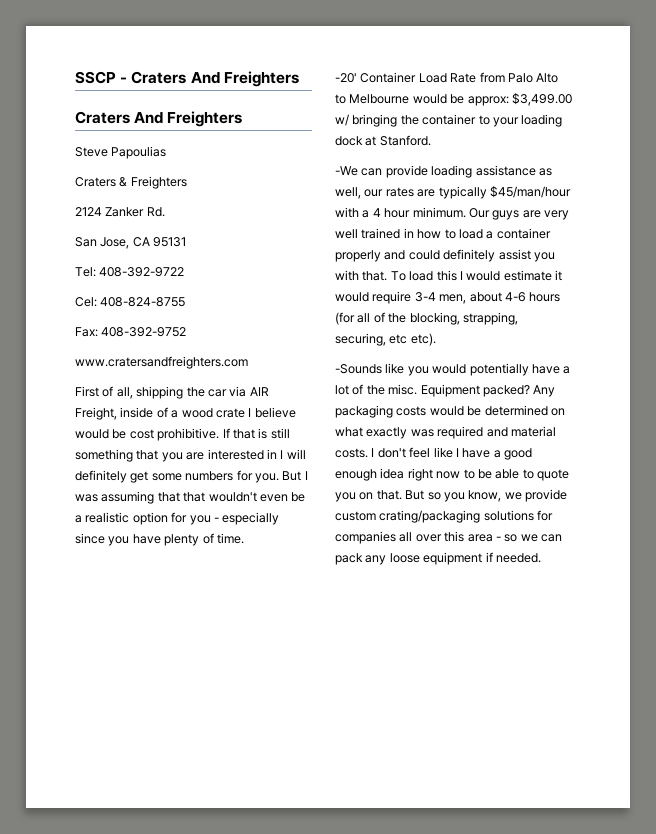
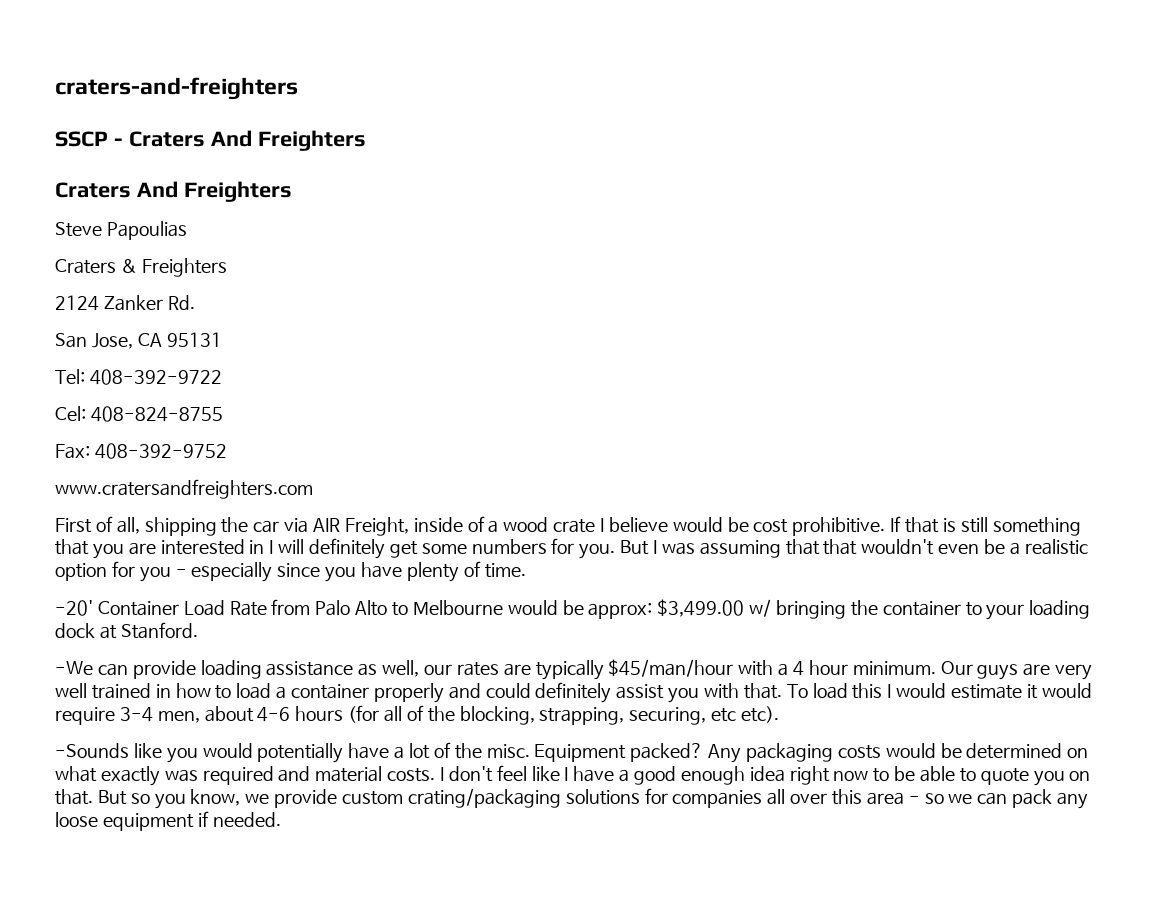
+ craters-and-freighters

